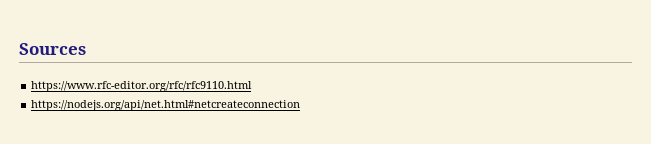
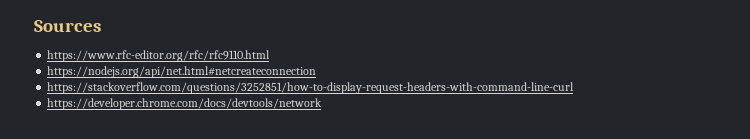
+ https://stackoverflow.com/questions/3252851/how-to-display-request-headers-with-command-line-curl
+ https://developer.chrome.com/docs/devtools/network

